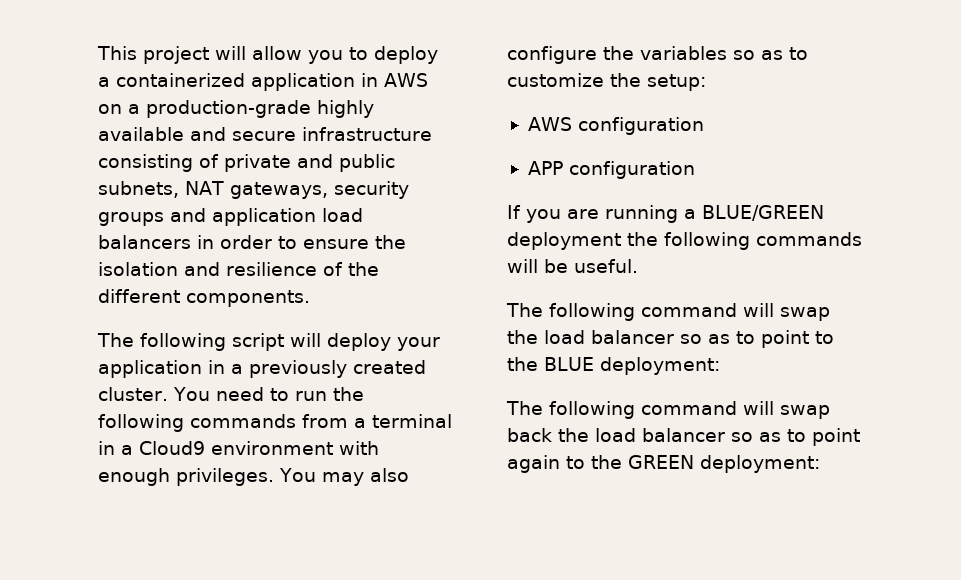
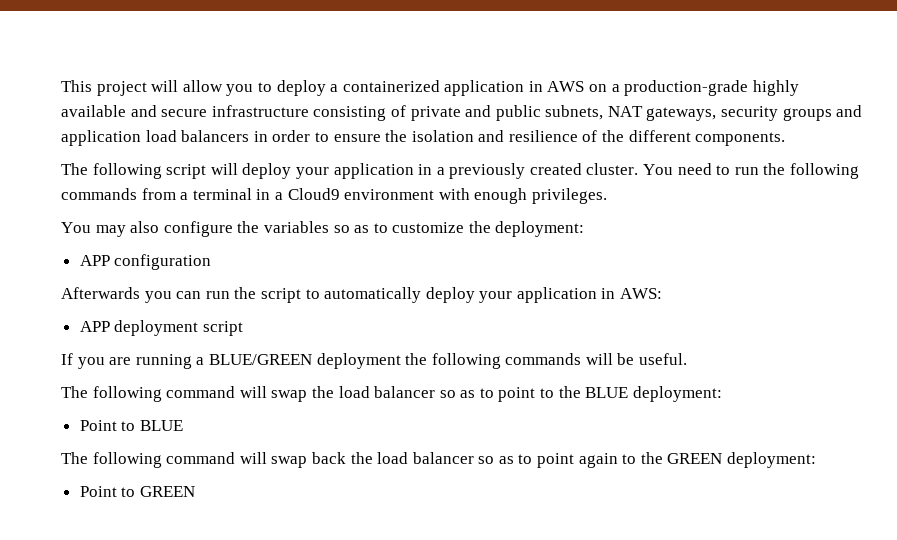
- You need to run the following commands from a terminal in a Cloud9 environment with enough privileges. You may also configure the variables so as to customize the setup:
- AWS configuration
+ You need to run the following commands from a terminal in a Cloud9 environment with enough privileges.
+ You may also configure the variables so as to customize the deployment:
+ Afterwards you can run the script to automatically deploy your application in AWS:
+ APP deployment script
+ Point to BLUE
+ Point to GREEN

